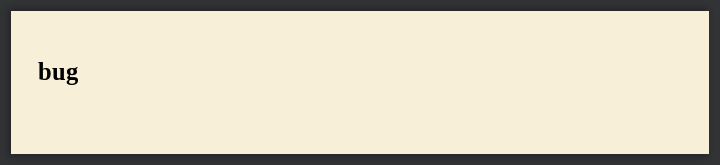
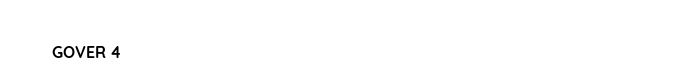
- bug
+ GOVER 4

